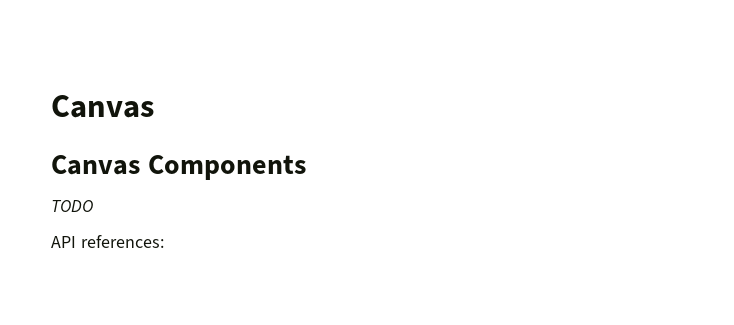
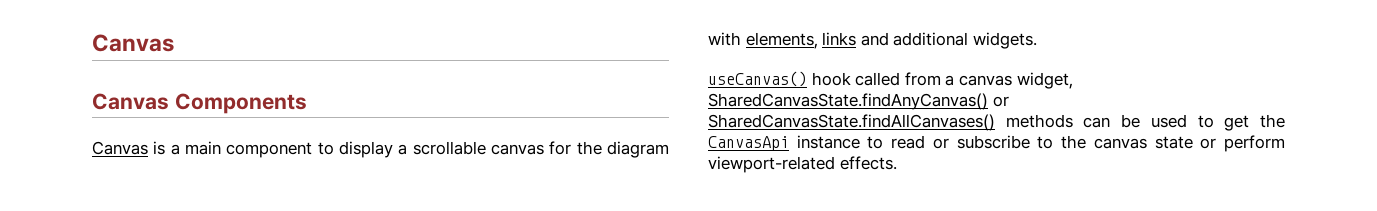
- TODO
- API references:
+ Canvas is a main component to display a scrollable canvas for the diagram with elements, links and additional widgets.
+ useCanvas() hook called from a canvas widget, SharedCanvasState.findAnyCanvas() or SharedCanvasState.findAllCanvases() methods can be used to get the CanvasApi instance to read or subscribe to the canvas state or perform viewport-related effects.

